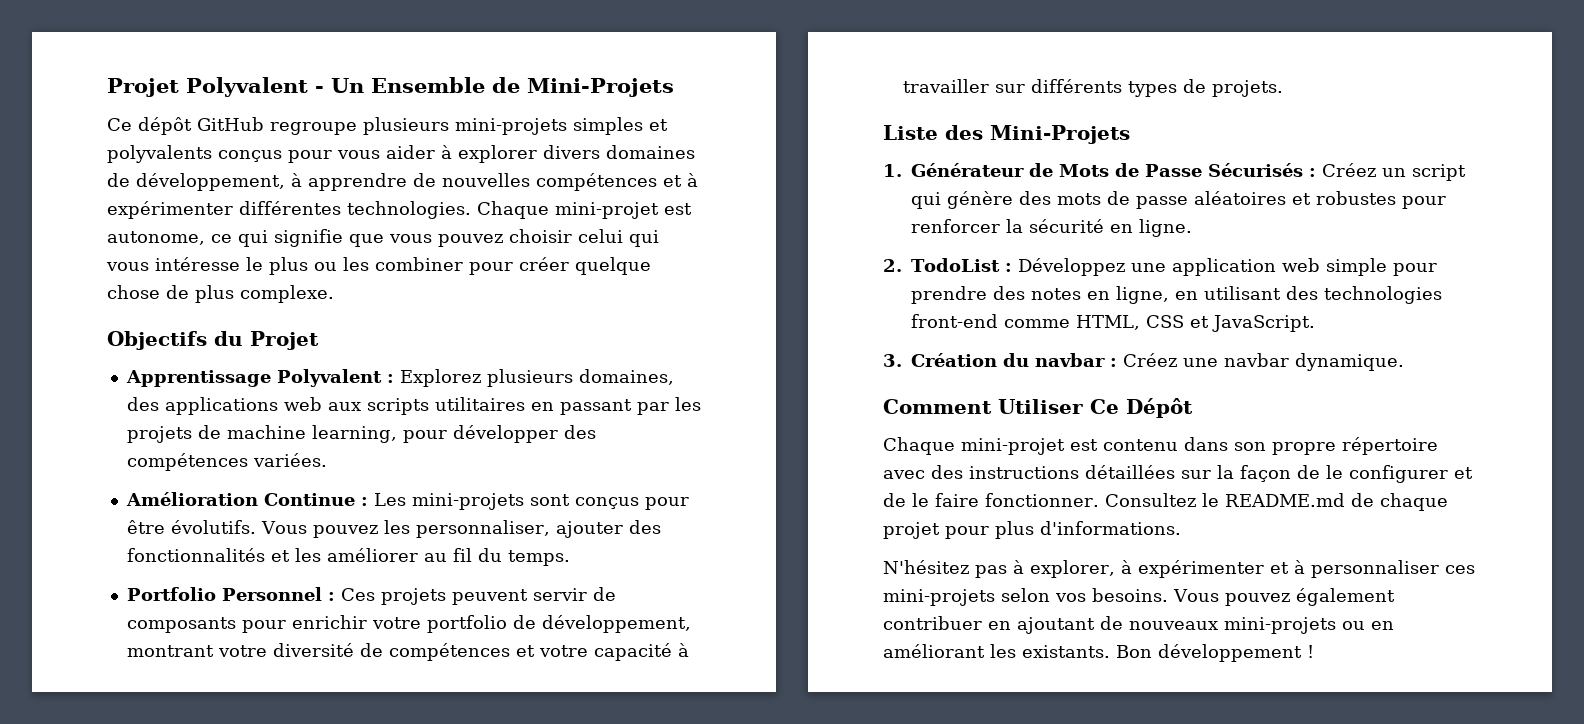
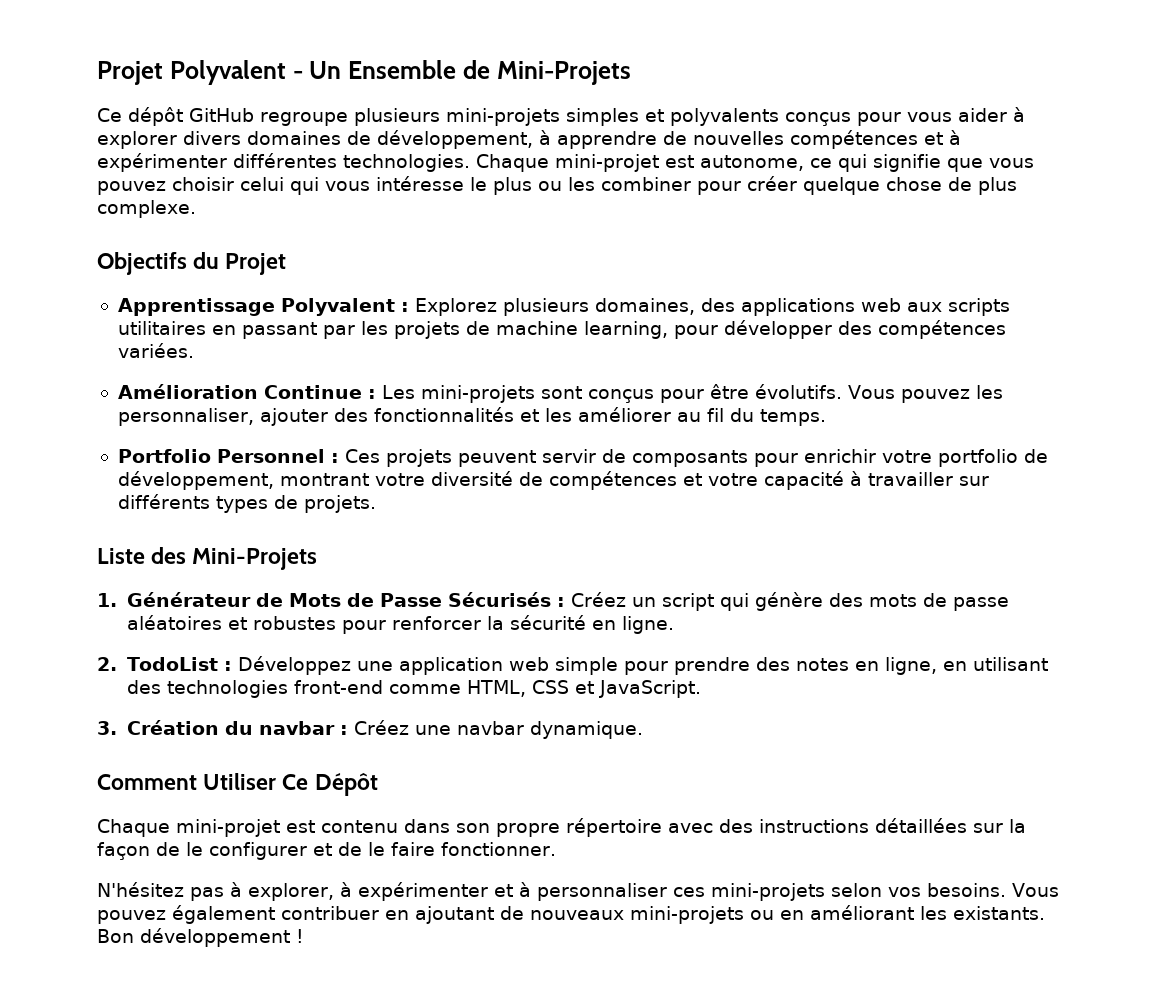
- Consultez le README.md de chaque projet pour plus d'informations.

